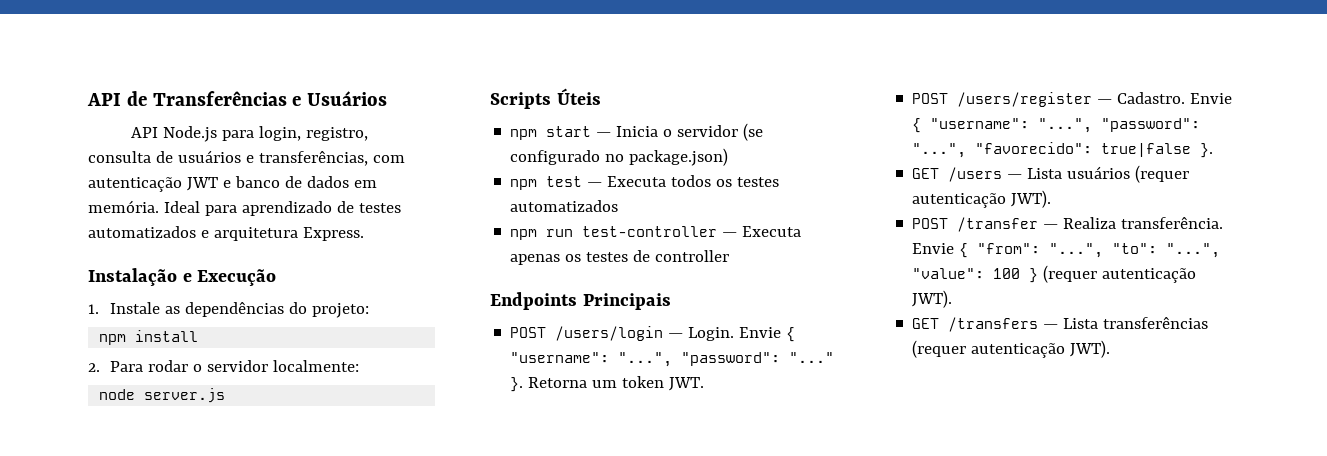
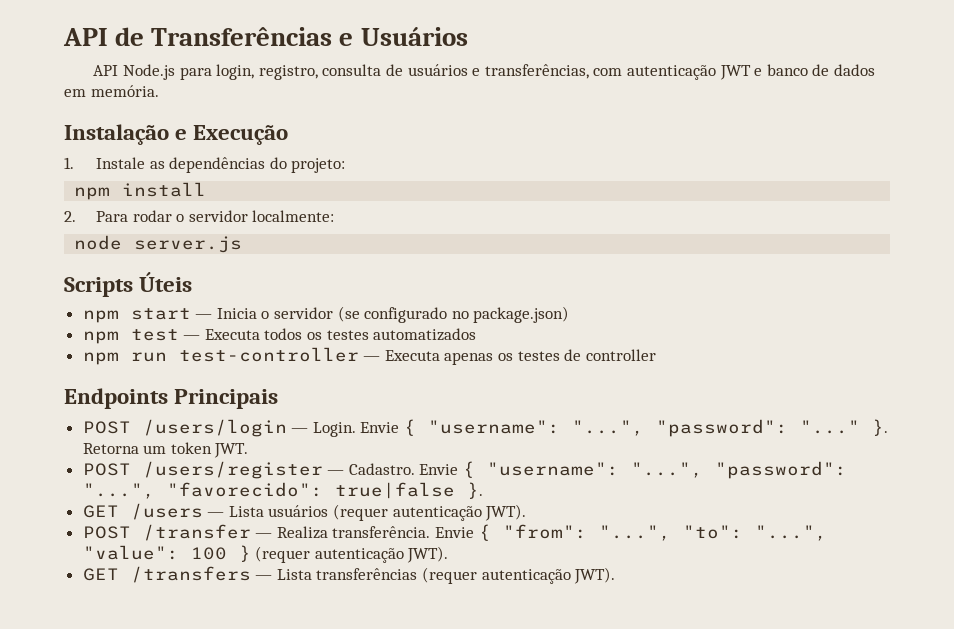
- Ideal para aprendizado de testes automatizados e arquitetura Express.

